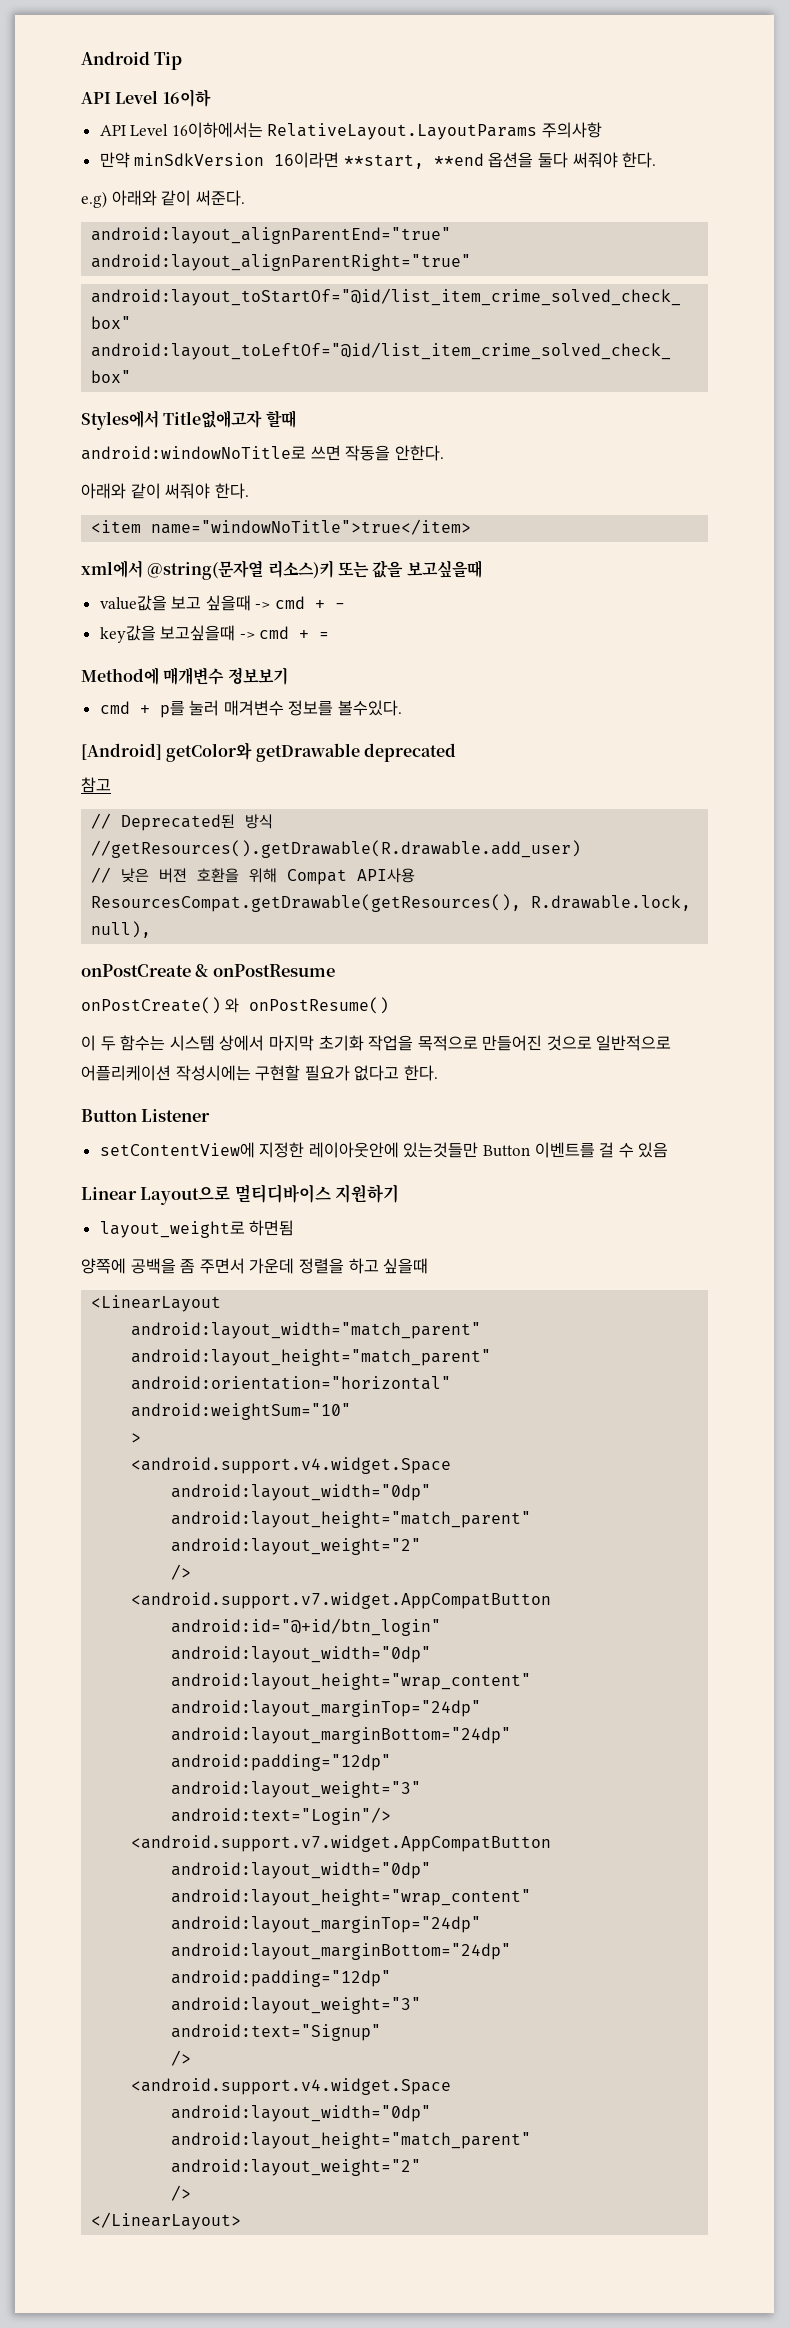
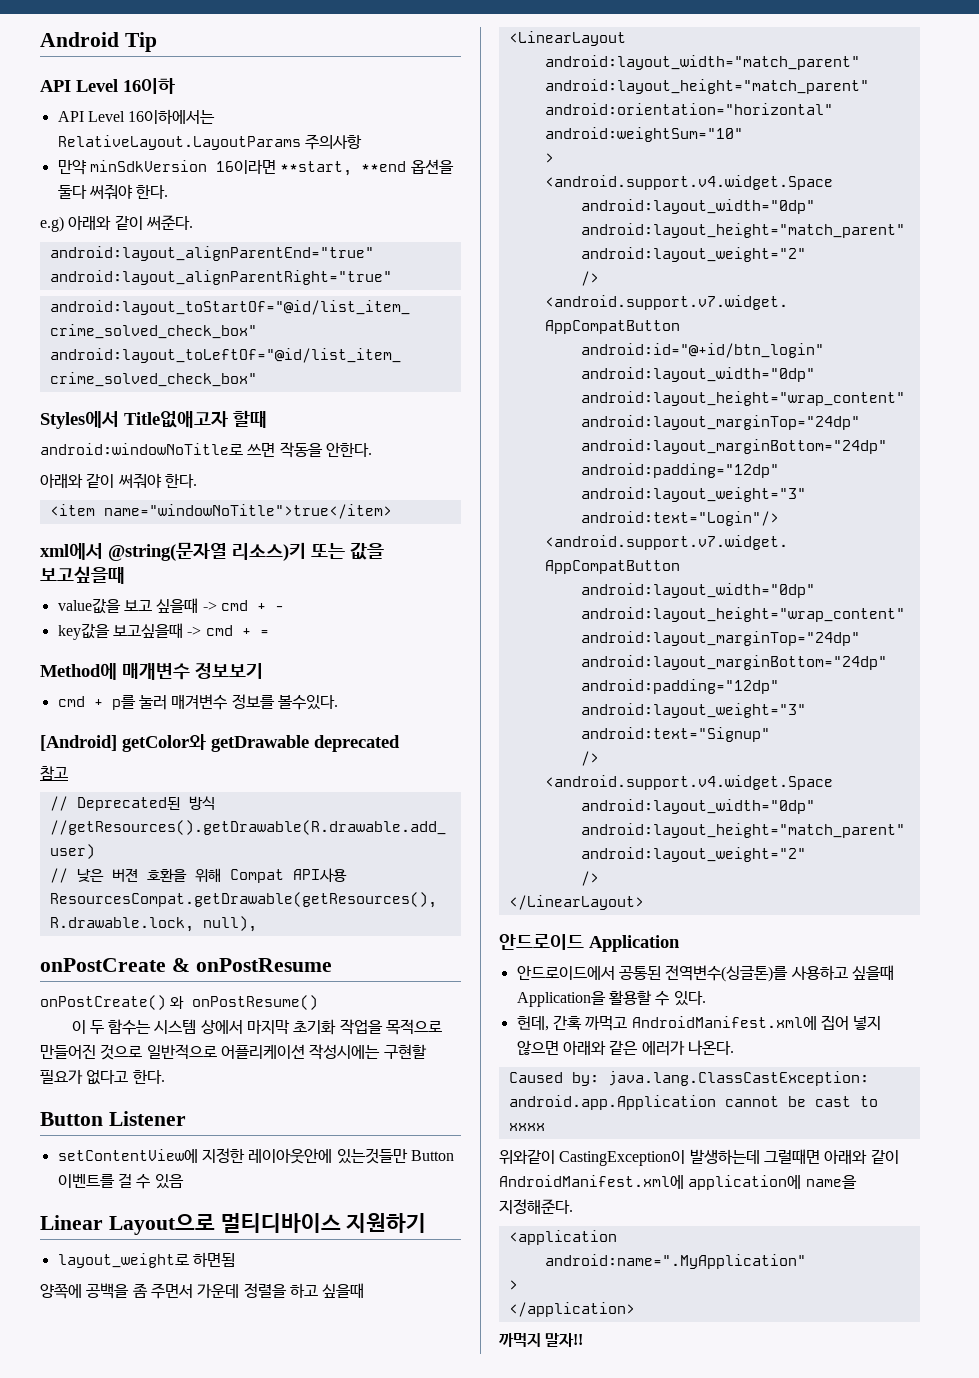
+ 안드로이드 Application
+ 안드로이드에서 공통된 전역변수(싱글톤)를 사용하고 싶을때 Application을 활용할 수 있다.
+ 헌데, 간혹 까먹고 AndroidManifest.xml에 집어 넣지 않으면 아래와 같은 에러가 나온다.
+ Caused by: java.lang.ClassCastException: android.app.Application cannot be cast to xxxx
+ 위와같이 CastingException이 발생하는데 그럴때면 아래와 같이 AndroidManifest.xml에 application에 name을 지정해준다.
+ <application
+ android:name=".MyApplication"
+ >
+ </application>
+ 까먹지 말자!!

